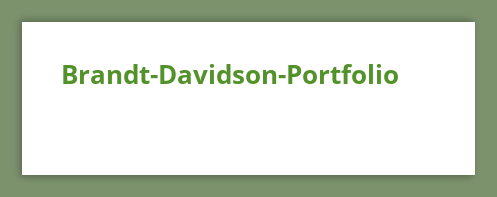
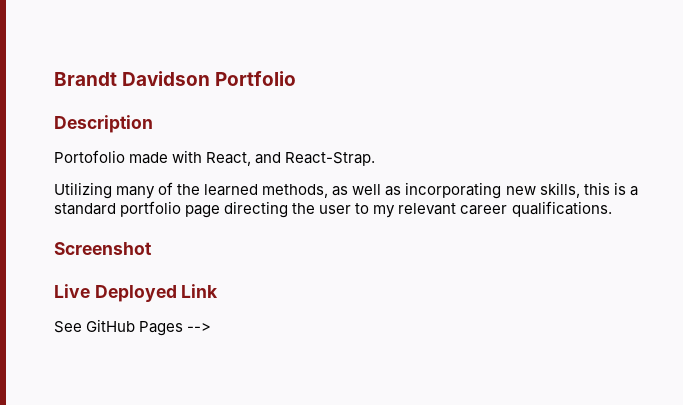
- Brandt-Davidson-Portfolio
+ Brandt Davidson Portfolio
+ Description
+ Portofolio made with React, and React-Strap.
+ Utilizing many of the learned methods, as well as incorporating new skills, this is a standard portfolio page directing the user to my relevant career qualifications.
+ Screenshot
+ Live Deployed Link
+ See GitHub Pages -->

